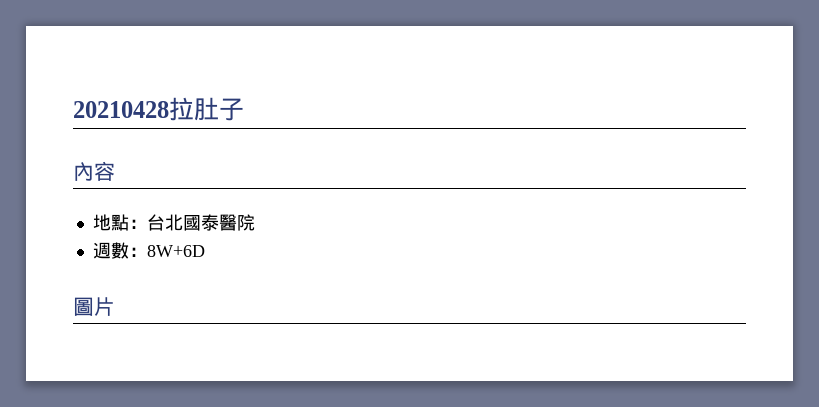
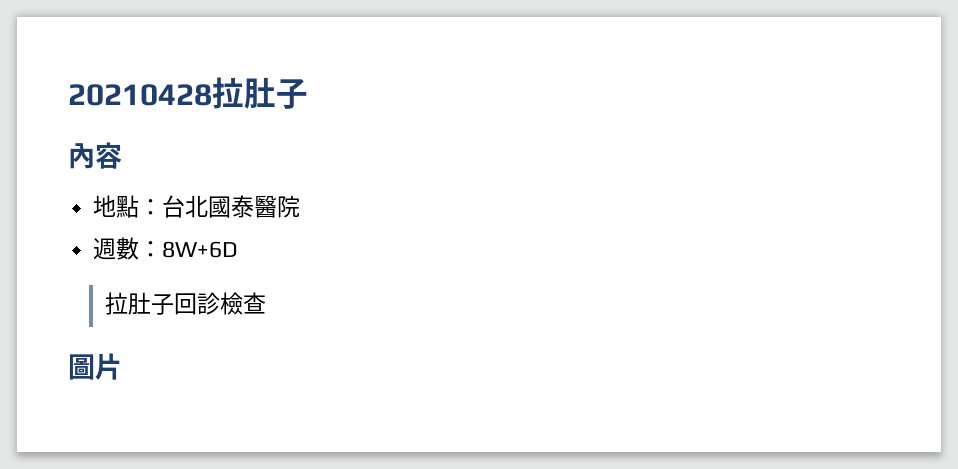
+ 拉肚子回診檢查

